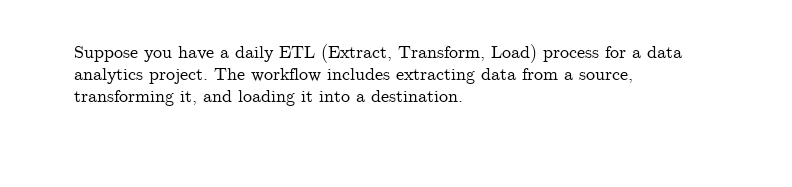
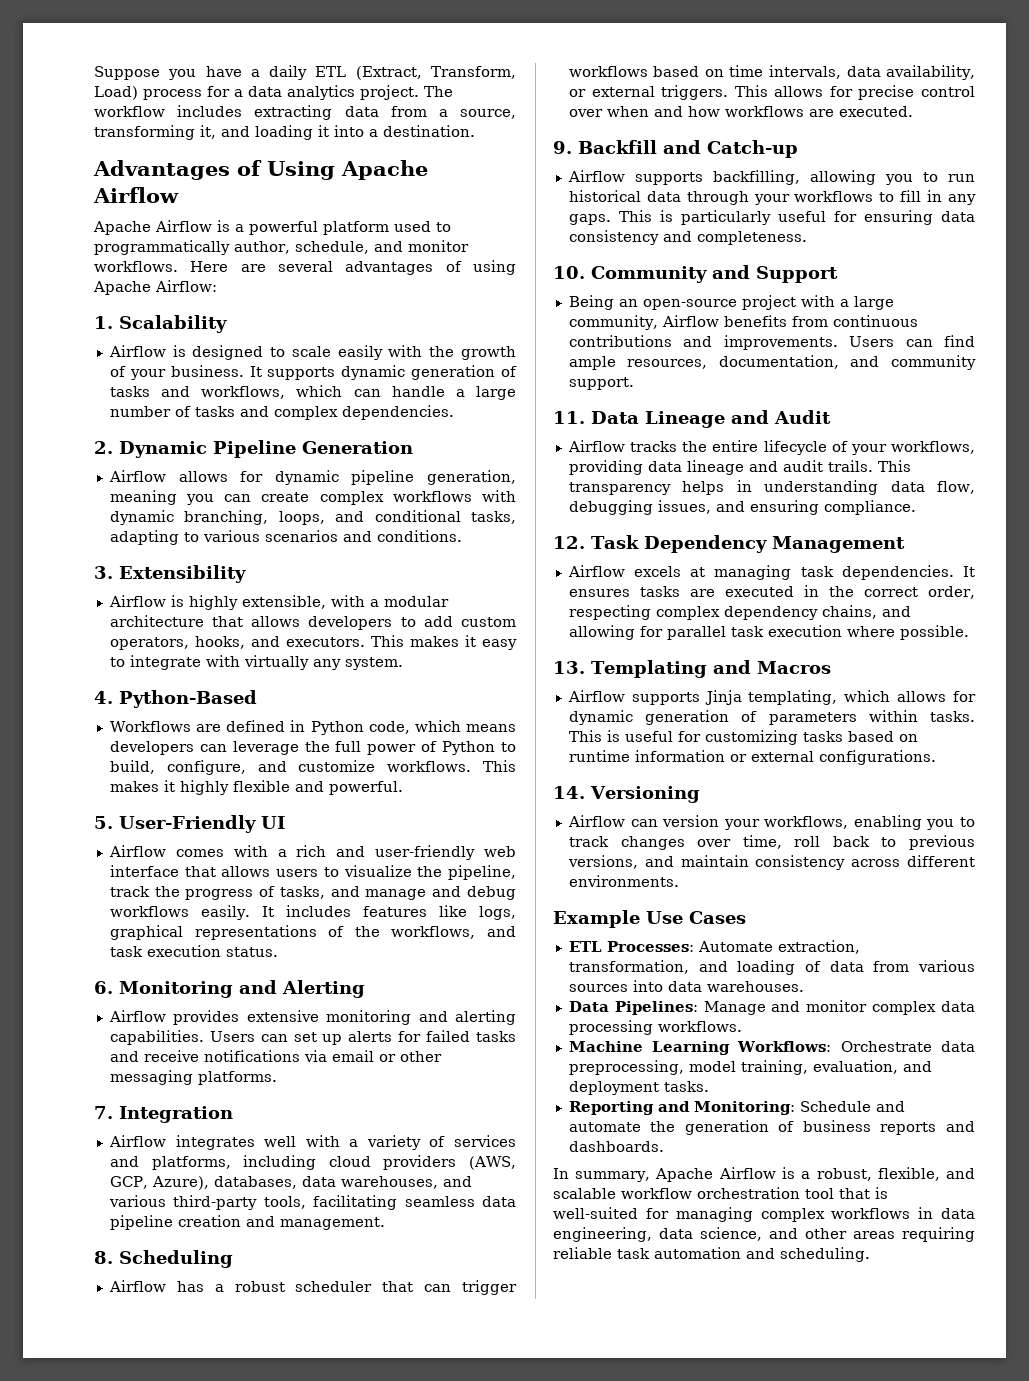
+ Advantages of Using Apache Airflow
+ Apache Airflow is a powerful platform used to programmatically author, schedule, and monitor workflows. Here are several advantages of using Apache Airflow:
+ 1. Scalability
+ Airflow is designed to scale easily with the growth of your business. It supports dynamic generation of tasks and workflows, which can handle a large number of tasks and complex dependencies.
+ 2. Dynamic Pipeline Generation
+ Airflow allows for dynamic pipeline generation, meaning you can create complex workflows with dynamic branching, loops, and conditional tasks, adapting to various scenarios and conditions.
+ 3. Extensibility
+ Airflow is highly extensible, with a modular architecture that allows developers to add custom operators, hooks, and executors. This makes it easy to integrate with virtually any system.
+ 4. Python-Based
+ Workflows are defined in Python code, which means developers can leverage the full power of Python to build, configure, and customize workflows. This makes it highly flexible and powerful.
+ 5. User-Friendly UI
+ Airflow comes with a rich and user-friendly web interface that allows users to visualize the pipeline, track the progress of tasks, and manage and debug workflows easily. It includes features like logs, graphical representations of the workflows, and task execution status.
+ 6. Monitoring and Alerting
+ Airflow provides extensive monitoring and alerting capabilities. Users can set up alerts for failed tasks and receive notifications via email or other messaging platforms.
+ 7. Integration
+ Airflow integrates well with a variety of services and platforms, including cloud providers (AWS, GCP, Azure), databases, data warehouses, and various third-party tools, facilitating seamless data pipeline creation and management.
+ 8. Scheduling
+ Airflow has a robust scheduler that can trigger workflows based on time intervals, data availability, or external triggers. This allows for precise control over when and how workflows are executed.
+ 9. Backfill and Catch-up
+ Airflow supports backfilling, allowing you to run historical data through your workflows to fill in any gaps. This is particularly useful for ensuring data consistency and completeness.
+ 10. Community and Support
+ Being an open-source project with a large community, Airflow benefits from continuous contributions and improvements. Users can find ample resources, documentation, and community support.
+ 11. Data Lineage and Audit
+ Airflow tracks the entire lifecycle of your workflows, providing data lineage and audit trails. This transparency helps in understanding data flow, debugging issues, and ensuring compliance.
+ 12. Task Dependency Management
+ Airflow excels at managing task dependencies. It ensures tasks are executed in the correct order, respecting complex dependency chains, and allowing for parallel task execution where possible.
+ 13. Templating and Macros
+ Airflow supports Jinja templating, which allows for dynamic generation of parameters within tasks. This is useful for customizing tasks based on runtime information or external configurations.
+ 14. Versioning
+ Airflow can version your workflows, enabling you to track changes over time, roll back to previous versions, and maintain consistency across different environments.
+ Example Use Cases
+ ETL Processes: Automate extraction, transformation, and loading of data from various sources into data warehouses.
+ Data Pipelines: Manage and monitor complex data processing workflows.
+ Machine Learning Workflows: Orchestrate data preprocessing, model training, evaluation, and deployment tasks.
+ Reporting and Monitoring: Schedule and automate the generation of business reports and dashboards.
+ In summary, Apache Airflow is a robust, flexible, and scalable workflow orchestration tool that is well-suited for managing complex workflows in data engineering, data science, and other areas requiring reliable task automation and scheduling.

